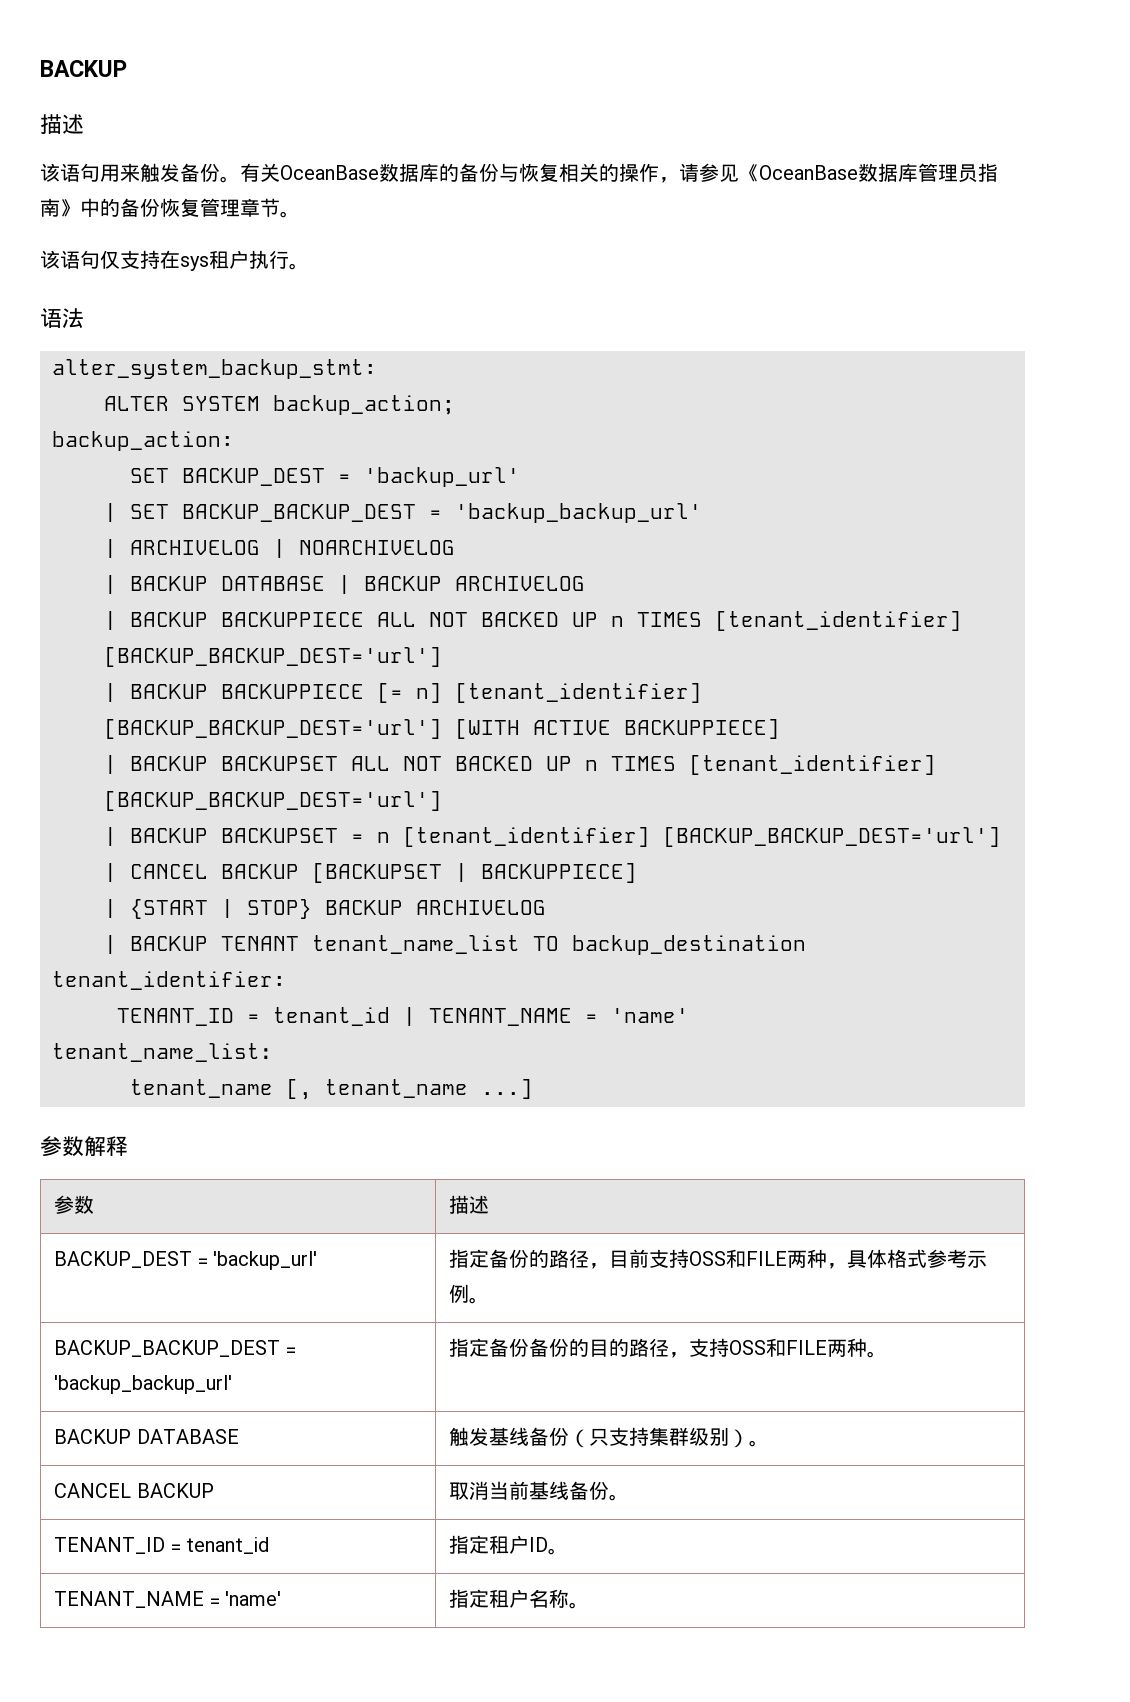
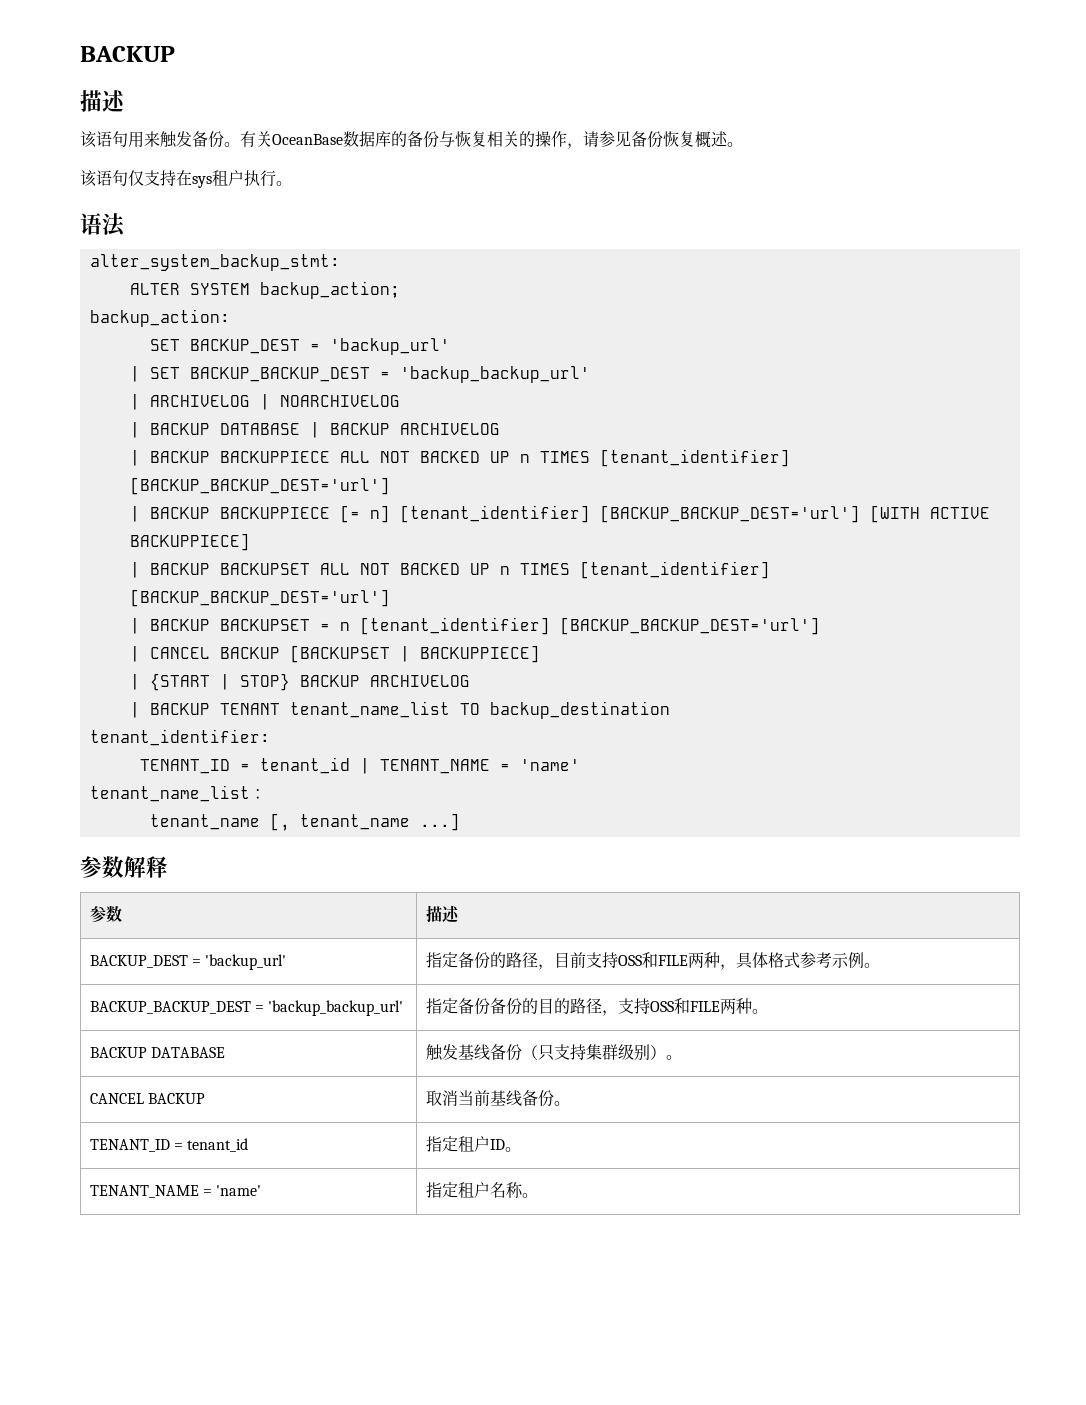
- 有关OceanBase数据库的备份与恢复相关的操作，请参见《OceanBase数据库管理员指南》中的备份恢复管理章节。
+ 有关OceanBase数据库的备份与恢复相关的操作，请参见备份恢复概述。

